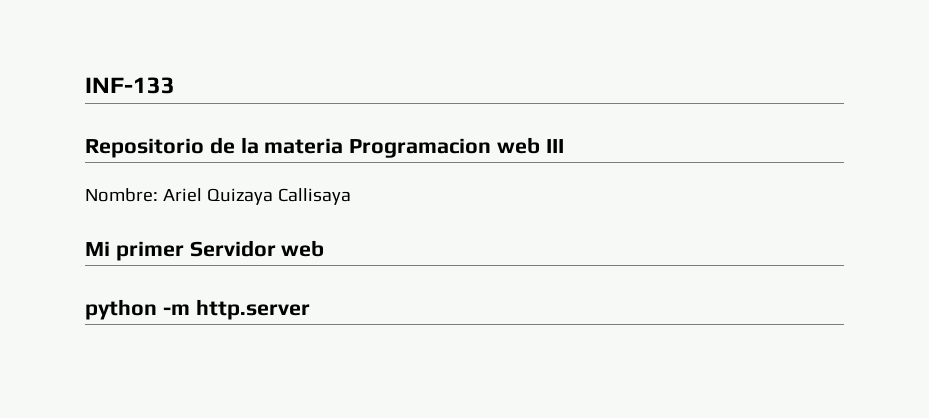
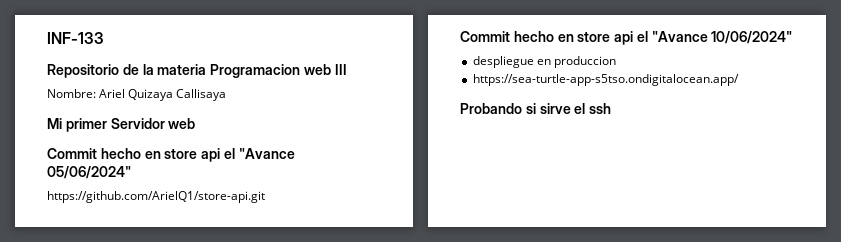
- python -m http.server
+ Commit hecho en store api el "Avance 05/06/2024"
+ https://github.com/ArielQ1/store-api.git
+ Commit hecho en store api el "Avance 10/06/2024"
+ despliegue en produccion
+ https://sea-turtle-app-s5tso.ondigitalocean.app/
+ Probando si sirve el ssh

